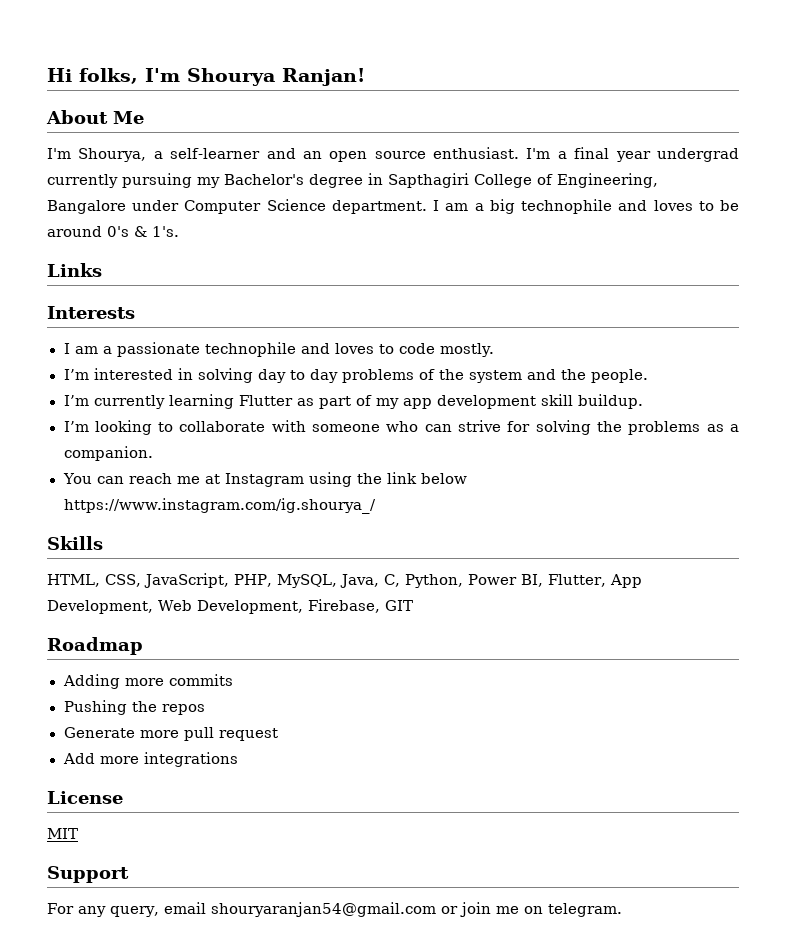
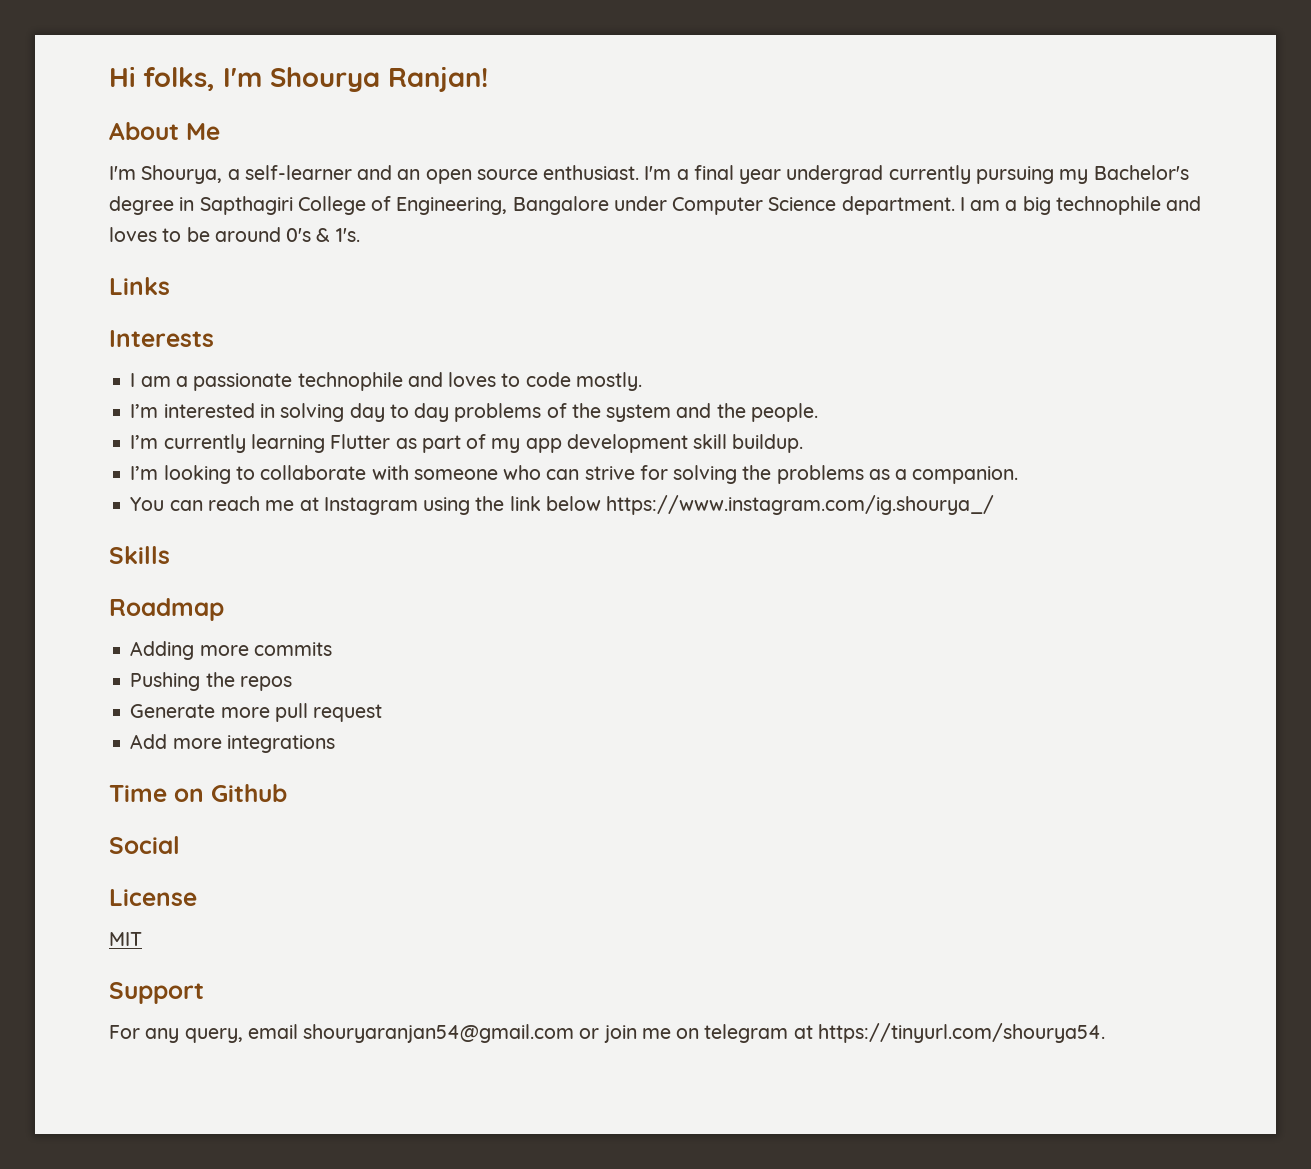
- HTML, CSS, JavaScript, PHP, MySQL, Java, C, Python, Power BI, Flutter, App Development, Web Development, Firebase, GIT
+ Time on Github
+ Social
- For any query, email shouryaranjan54@gmail.com or join me on telegram.
+ For any query, email shouryaranjan54@gmail.com or join me on telegram at https://tinyurl.com/shourya54.

